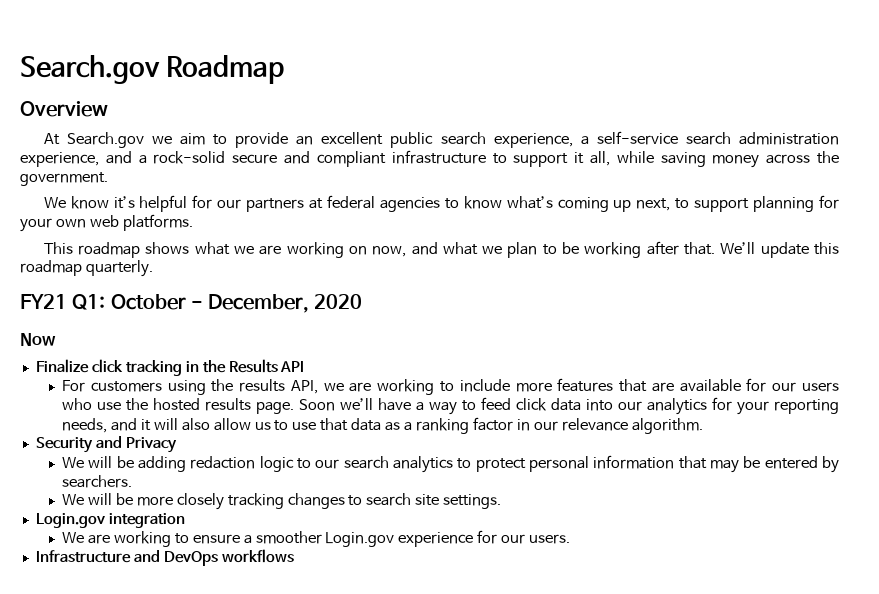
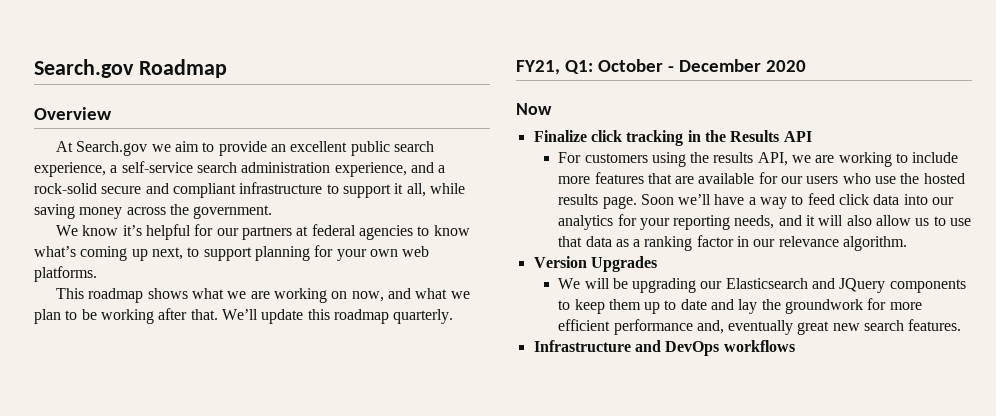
- FY21 Q1: October - December, 2020
+ FY21, Q1: October - December 2020
- Security and Privacy
- We will be adding redaction logic to our search analytics to protect personal information that may be entered by searchers.
- We will be more closely tracking changes to search site settings.
- Login.gov integration
- We are working to ensure a smoother Login.gov experience for our users.
+ Version Upgrades
+ We will be upgrading our Elasticsearch and JQuery components to keep them up to date and lay the groundwork for more efficient performance and, eventually great new search features.

